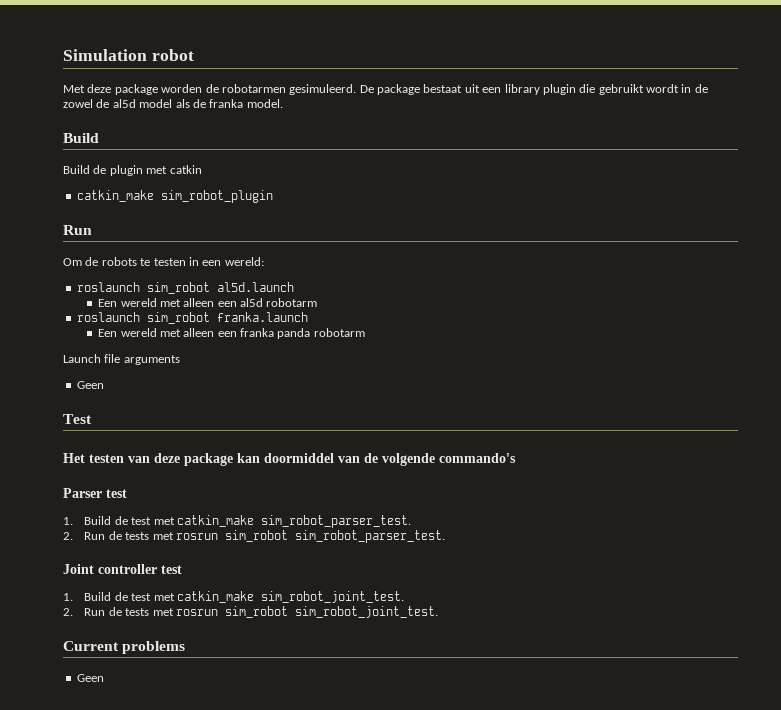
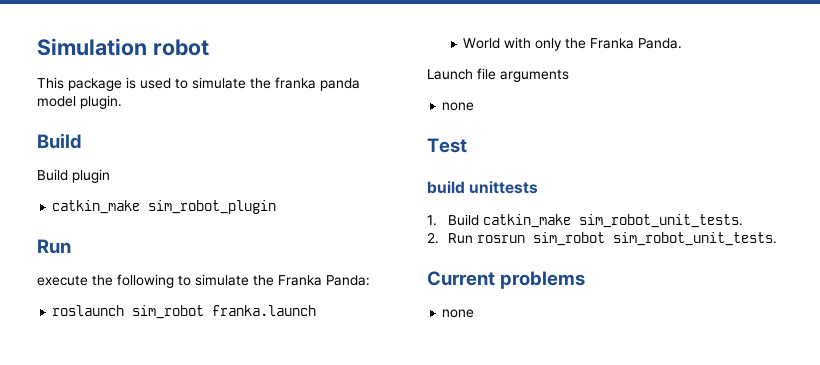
- Met deze package worden de robotarmen gesimuleerd. De package bestaat uit een library plugin die gebruikt wordt in de zowel de al5d model als de franka model.
+ This package is used to simulate the franka panda model plugin.
- Build de plugin met catkin
+ Build plugin
- Om de robots te testen in een wereld:
- roslaunch sim_robot al5d.launch
- Een wereld met alleen een al5d robotarm
+ execute the following to simulate the Franka Panda:
  roslaunch sim_robot franka.launch
- Een wereld met alleen een franka panda robotarm
+ World with only the Franka Panda.
  Launch file arguments
- Geen
+ none
- Het testen van deze package kan doormiddel van de volgende commando's
- Parser test
- 1. Build de test met catkin_make sim_robot_parser_test.
- 2. Run de tests met rosrun sim_robot sim_robot_parser_test.
- Joint controller test
- 1. Build de test met catkin_make sim_robot_joint_test.
- 2. Run de tests met rosrun sim_robot sim_robot_joint_test.
+ build unittests
+ 1. Build catkin_make sim_robot_unit_tests.
+ 2. Run rosrun sim_robot sim_robot_unit_tests.
  Current problems
- Geen
+ none

